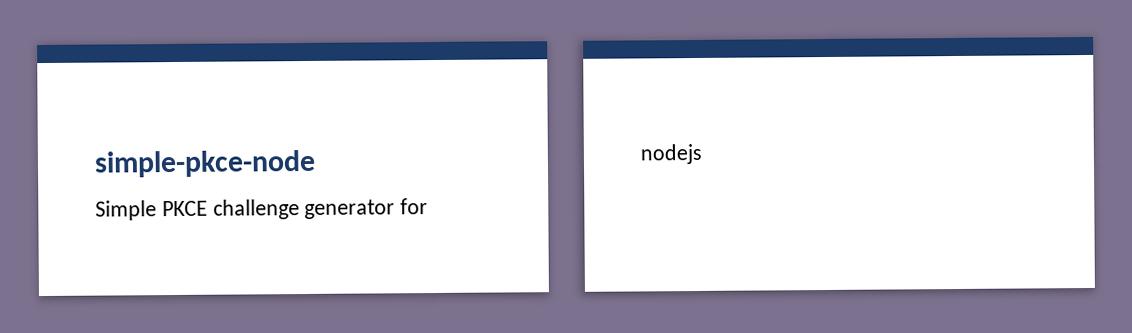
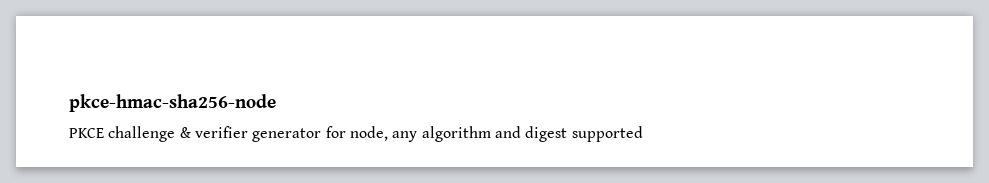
- simple-pkce-node
- Simple PKCE challenge generator for nodejs
+ pkce-hmac-sha256-node
+ PKCE challenge & verifier generator for node, any algorithm and digest supported

